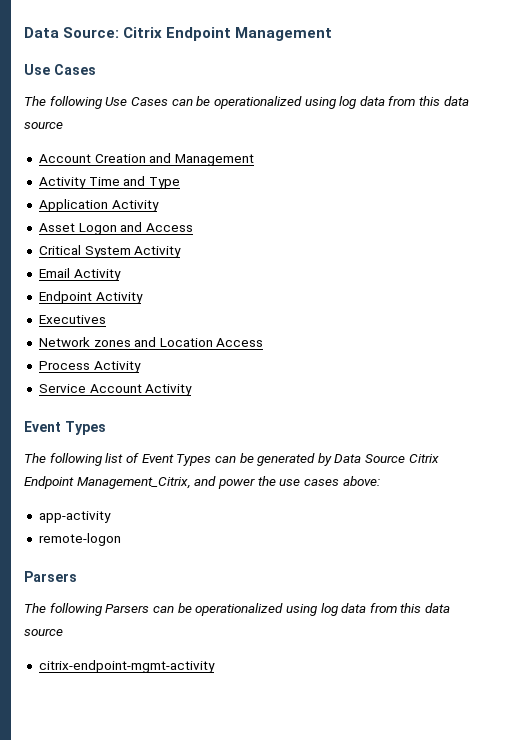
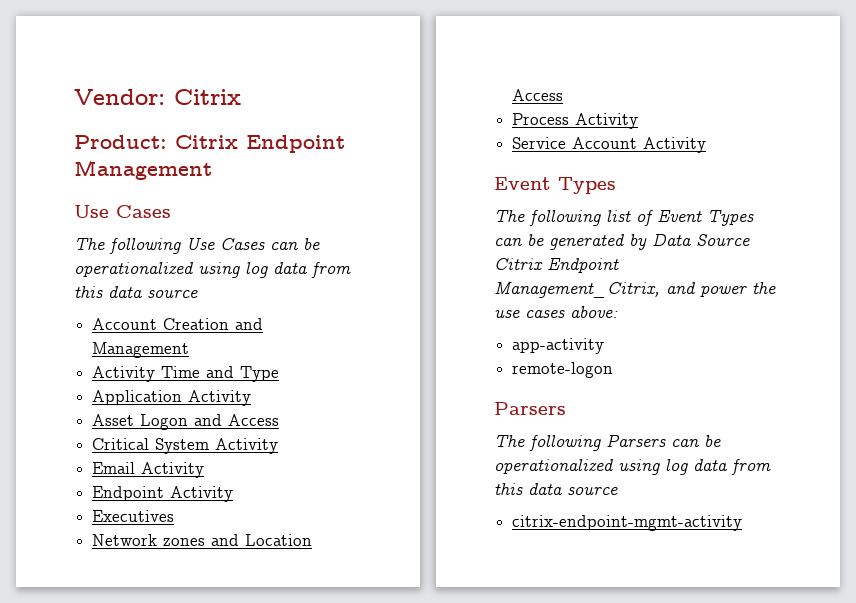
- Data Source: Citrix Endpoint Management
+ Vendor: Citrix
+ Product: Citrix Endpoint Management

